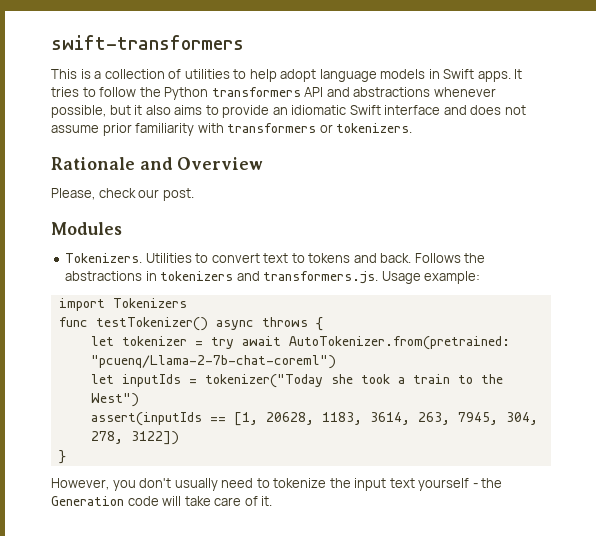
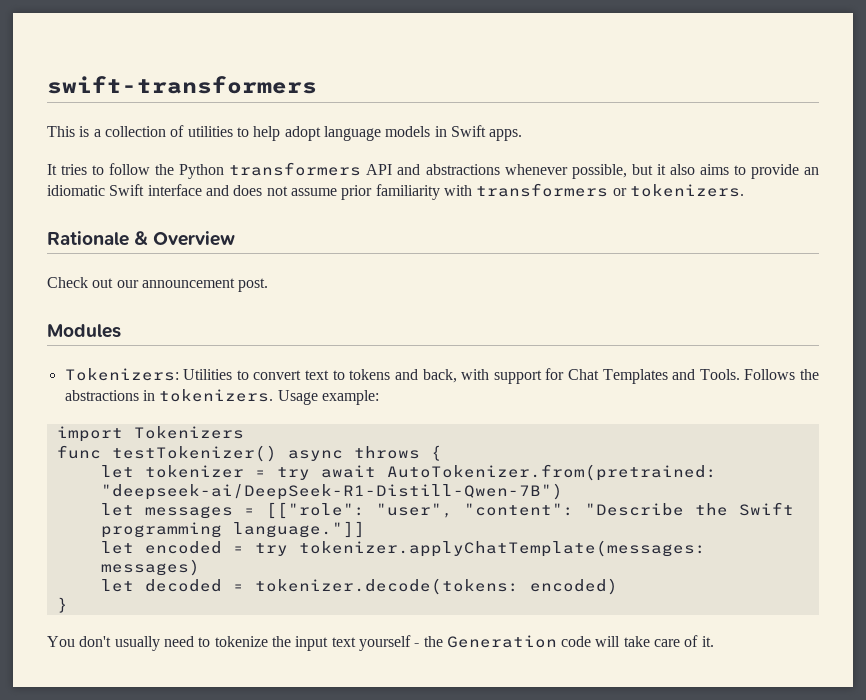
- This is a collection of utilities to help adopt language models in Swift apps. It tries to follow the Python transformers API and abstractions whenever possible, but it also aims to provide an idiomatic Swift interface and does not assume prior familiarity with transformers or tokenizers.
+ This is a collection of utilities to help adopt language models in Swift apps.
+ It tries to follow the Python transformers API and abstractions whenever possible, but it also aims to provide an idiomatic Swift interface and does not assume prior familiarity with transformers or tokenizers.
- Rationale and Overview
+ Rationale & Overview
- Please, check our post.
+ Check out our announcement post.
- Tokenizers. Utilities to convert text to tokens and back.
+ Tokenizers: Utilities to convert text to tokens and back, with support for Chat Templates and Tools.
- Follows the abstractions in tokenizers and transformers.js. Usage example:
+ Follows the abstractions in tokenizers. Usage example:
- let tokenizer = try await AutoTokenizer.from(pretrained: "pcuenq/Llama-2-7b-chat-coreml")
- let inputIds = tokenizer("Today she took a train to the West")
- assert(inputIds == [1, 20628, 1183, 3614, 263, 7945, 304, 278, 3122])
+ let tokenizer = try await AutoTokenizer.from(pretrained: "deepseek-ai/DeepSeek-R1-Distill-Qwen-7B")
+ let messages = [["role": "user", "content": "Describe the Swift programming language."]]
+ let encoded = try tokenizer.applyChatTemplate(messages: messages)
+ let decoded = tokenizer.decode(tokens: encoded)
- However, you don't usually need to tokenize the input text yourself - the Generation code will take care of it.
+ You don't usually need to tokenize the input text yourself - the Generation code will take care of it.

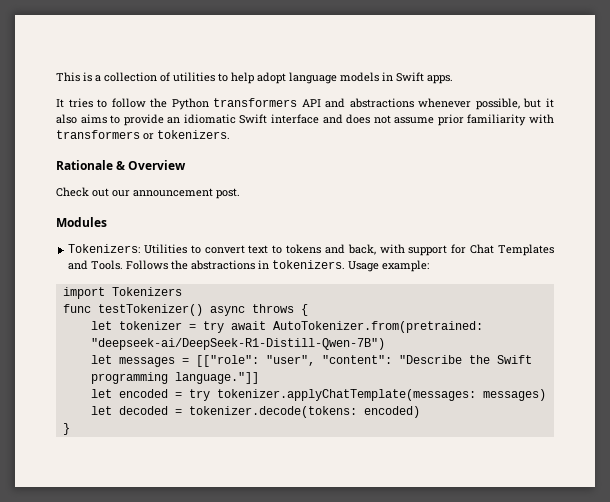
- swift-transformers
- You don't usually need to tokenize the input text yourself - the Generation code will take care of it.

